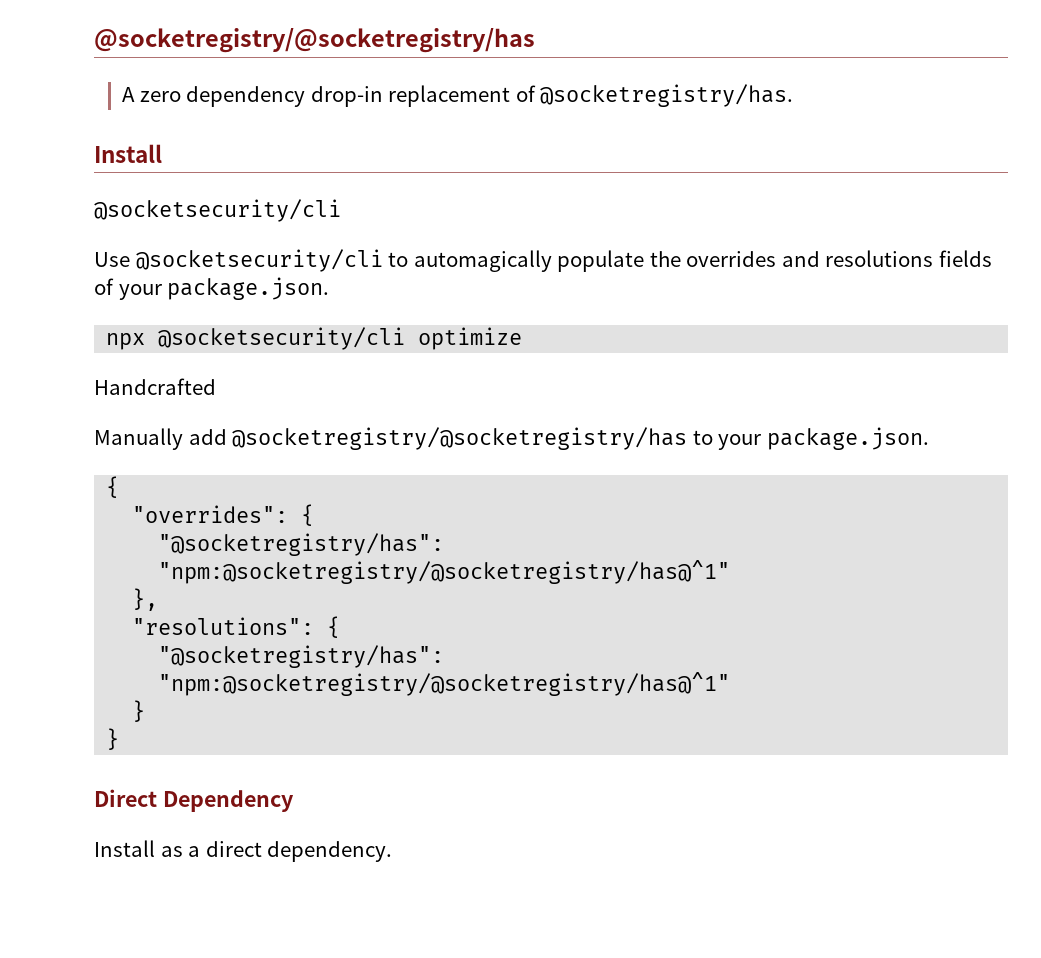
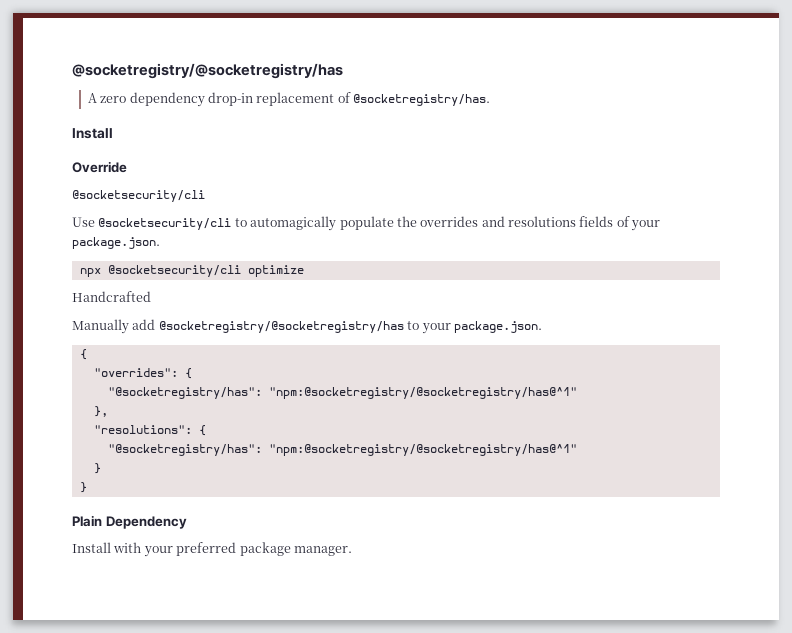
+ Override
- Direct Dependency
+ Plain Dependency
- Install as a direct dependency.
+ Install with your preferred package manager.

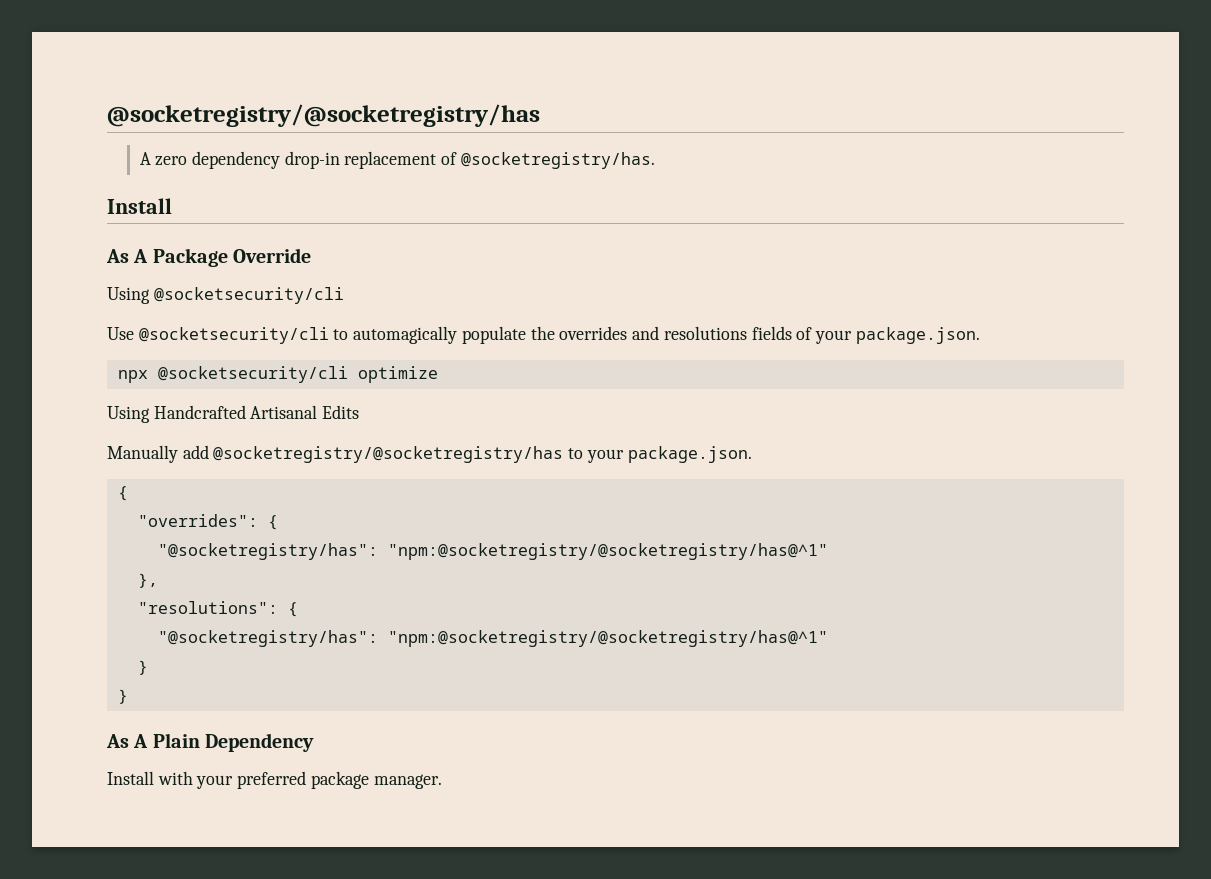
- Override
- @socketsecurity/cli
+ As A Package Override
+ Using @socketsecurity/cli
- Handcrafted
+ Using Handcrafted Artisanal Edits
- Plain Dependency
+ As A Plain Dependency

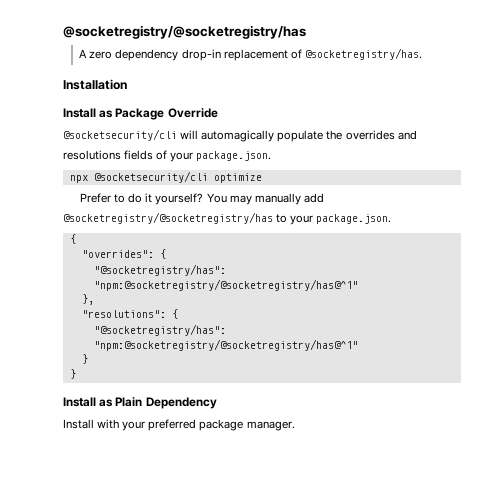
  A zero dependency drop-in replacement of @socketregistry/has.
- Install
- As A Package Override
+ Installation
+ Install as Package Override
- Using @socketsecurity/cli
- Use @socketsecurity/cli to automagically populate the overrides and resolutions fields of your package.json.
+ @socketsecurity/cli will automagically populate the overrides and resolutions fields of your package.json.
- Using Handcrafted Artisanal Edits
- Manually add @socketregistry/@socketregistry/has to your package.json.
+ Prefer to do it yourself? You may manually add @socketregistry/@socketregistry/has to your package.json.
- As A Plain Dependency
+ Install as Plain Dependency

